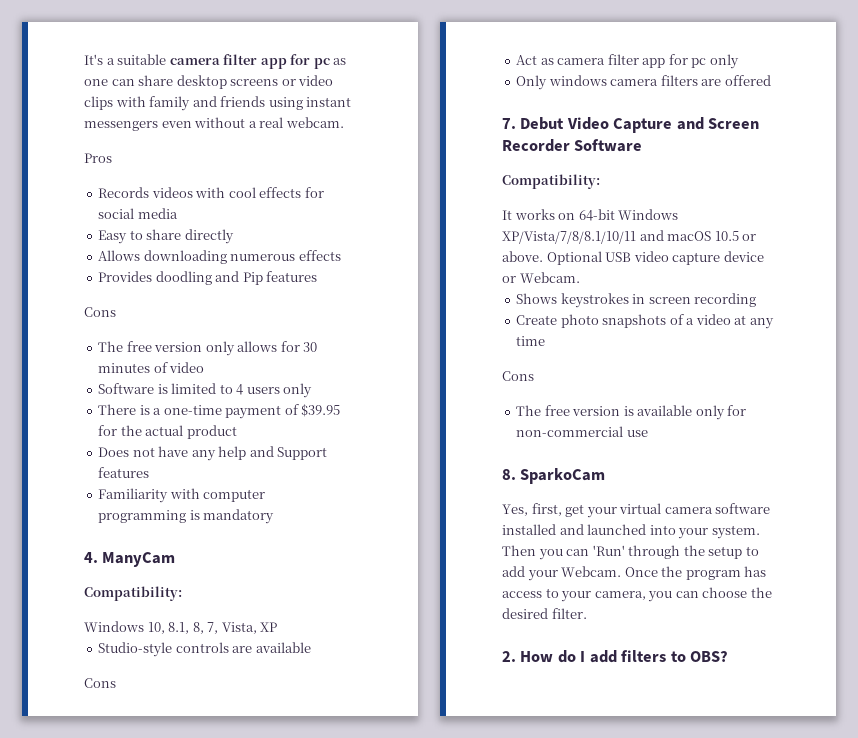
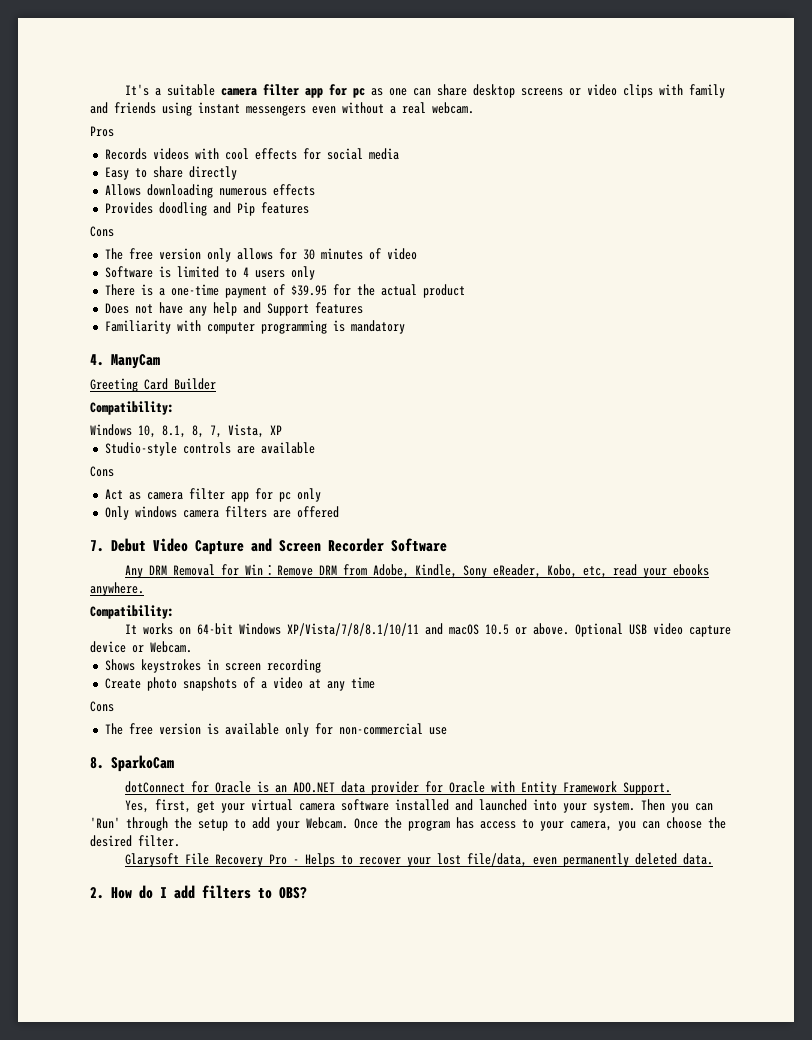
+ Greeting Card Builder
+ Any DRM Removal for Win：Remove DRM from Adobe, Kindle, Sony eReader, Kobo, etc, read your ebooks anywhere.
+ dotConnect for Oracle is an ADO.NET data provider for Oracle with Entity Framework Support.
+ Glarysoft File Recovery Pro - Helps to recover your lost file/data, even permanently deleted data.

